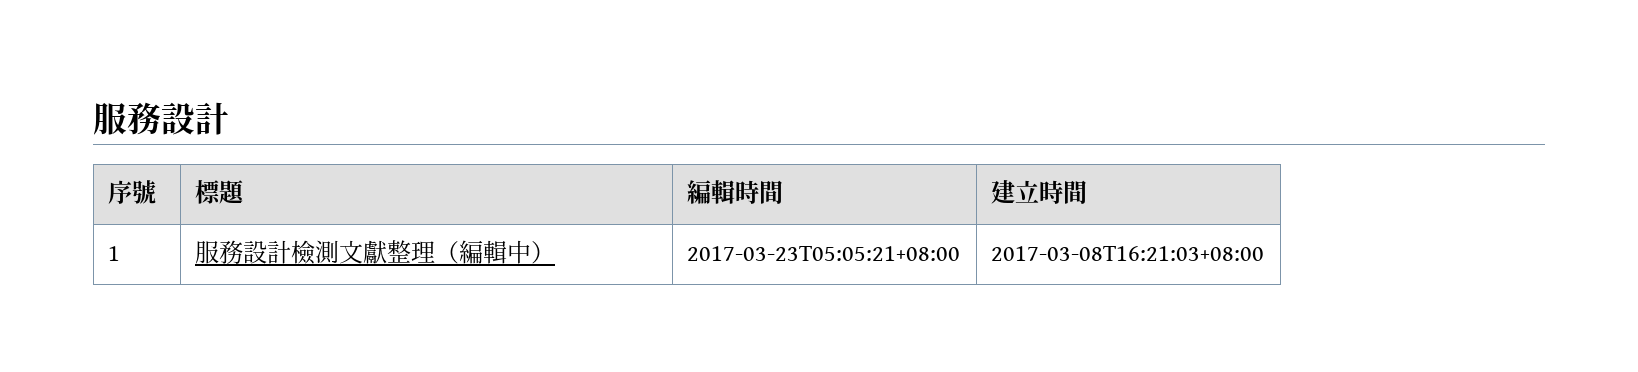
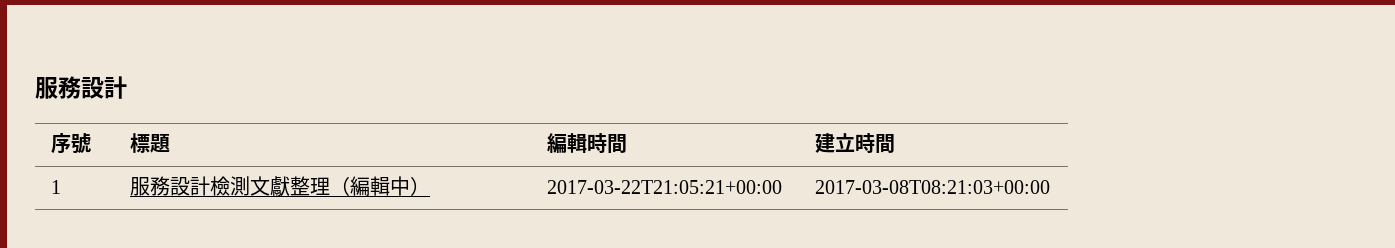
- 1 | 服務設計檢測文獻整理（編輯中） | 2017-03-23T05:05:21+08:00 | 2017-03-08T16:21:03+08:00
+ 1 | 服務設計檢測文獻整理（編輯中） | 2017-03-22T21:05:21+00:00 | 2017-03-08T08:21:03+00:00

